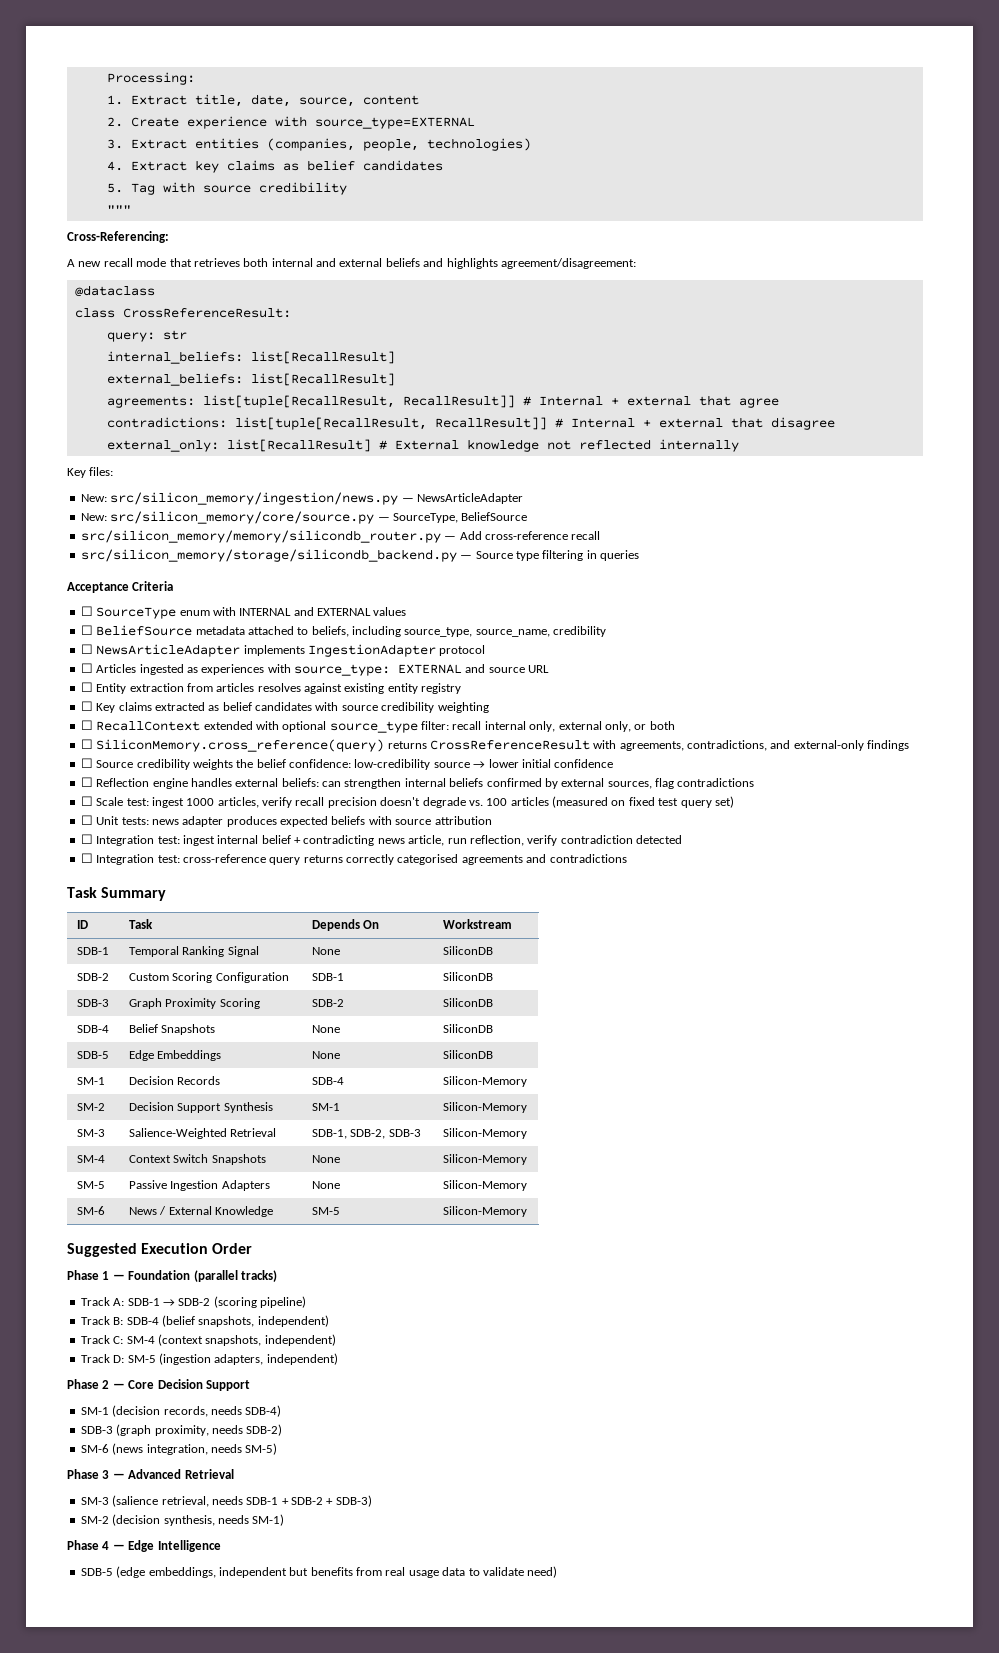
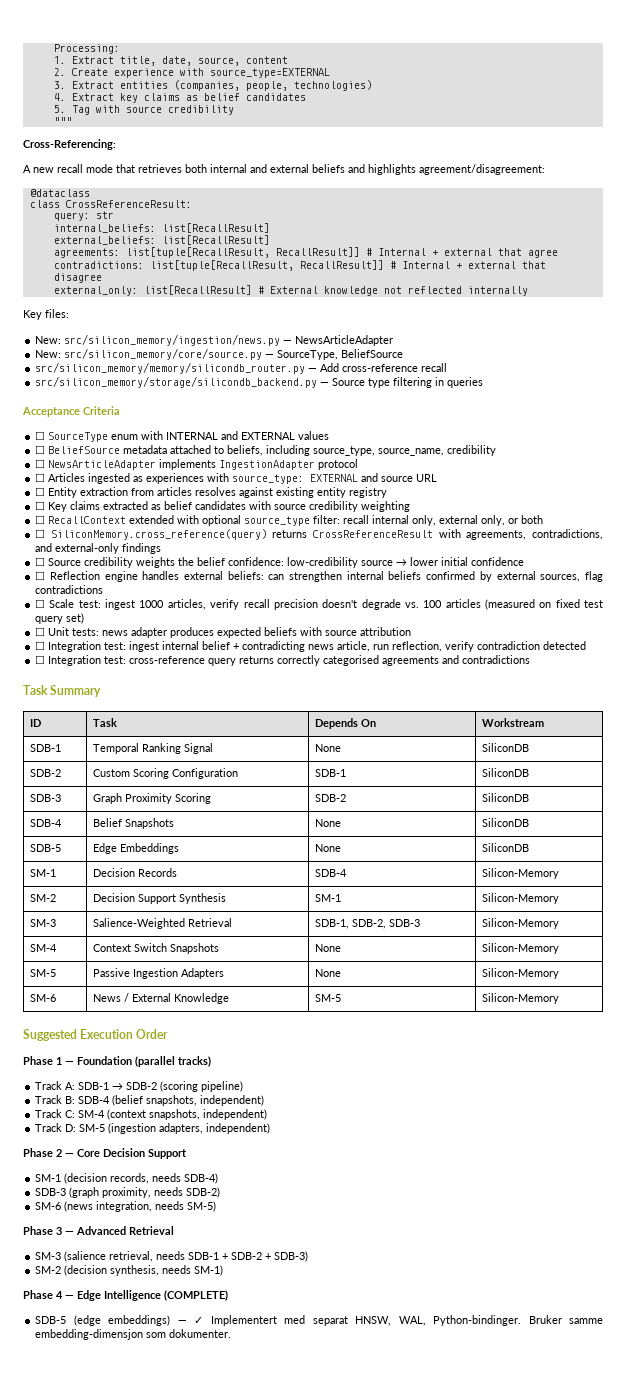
- Phase 4 — Edge Intelligence
+ Phase 4 — Edge Intelligence (COMPLETE)
- SDB-5 (edge embeddings, independent but benefits from real usage data to validate need)
+ SDB-5 (edge embeddings) — ✓ Implementert med separat HNSW, WAL, Python-bindinger. Bruker samme embedding-dimensjon som dokumenter.

